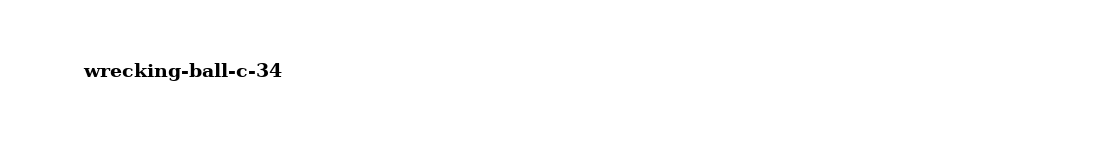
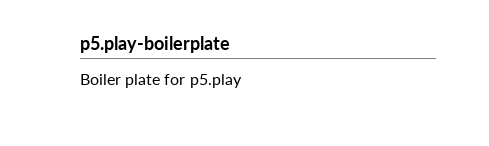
- wrecking-ball-c-34
+ p5.play-boilerplate
+ Boiler plate for p5.play

